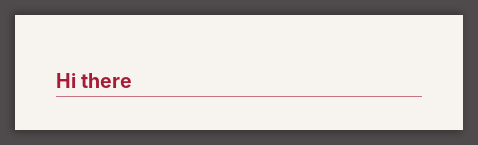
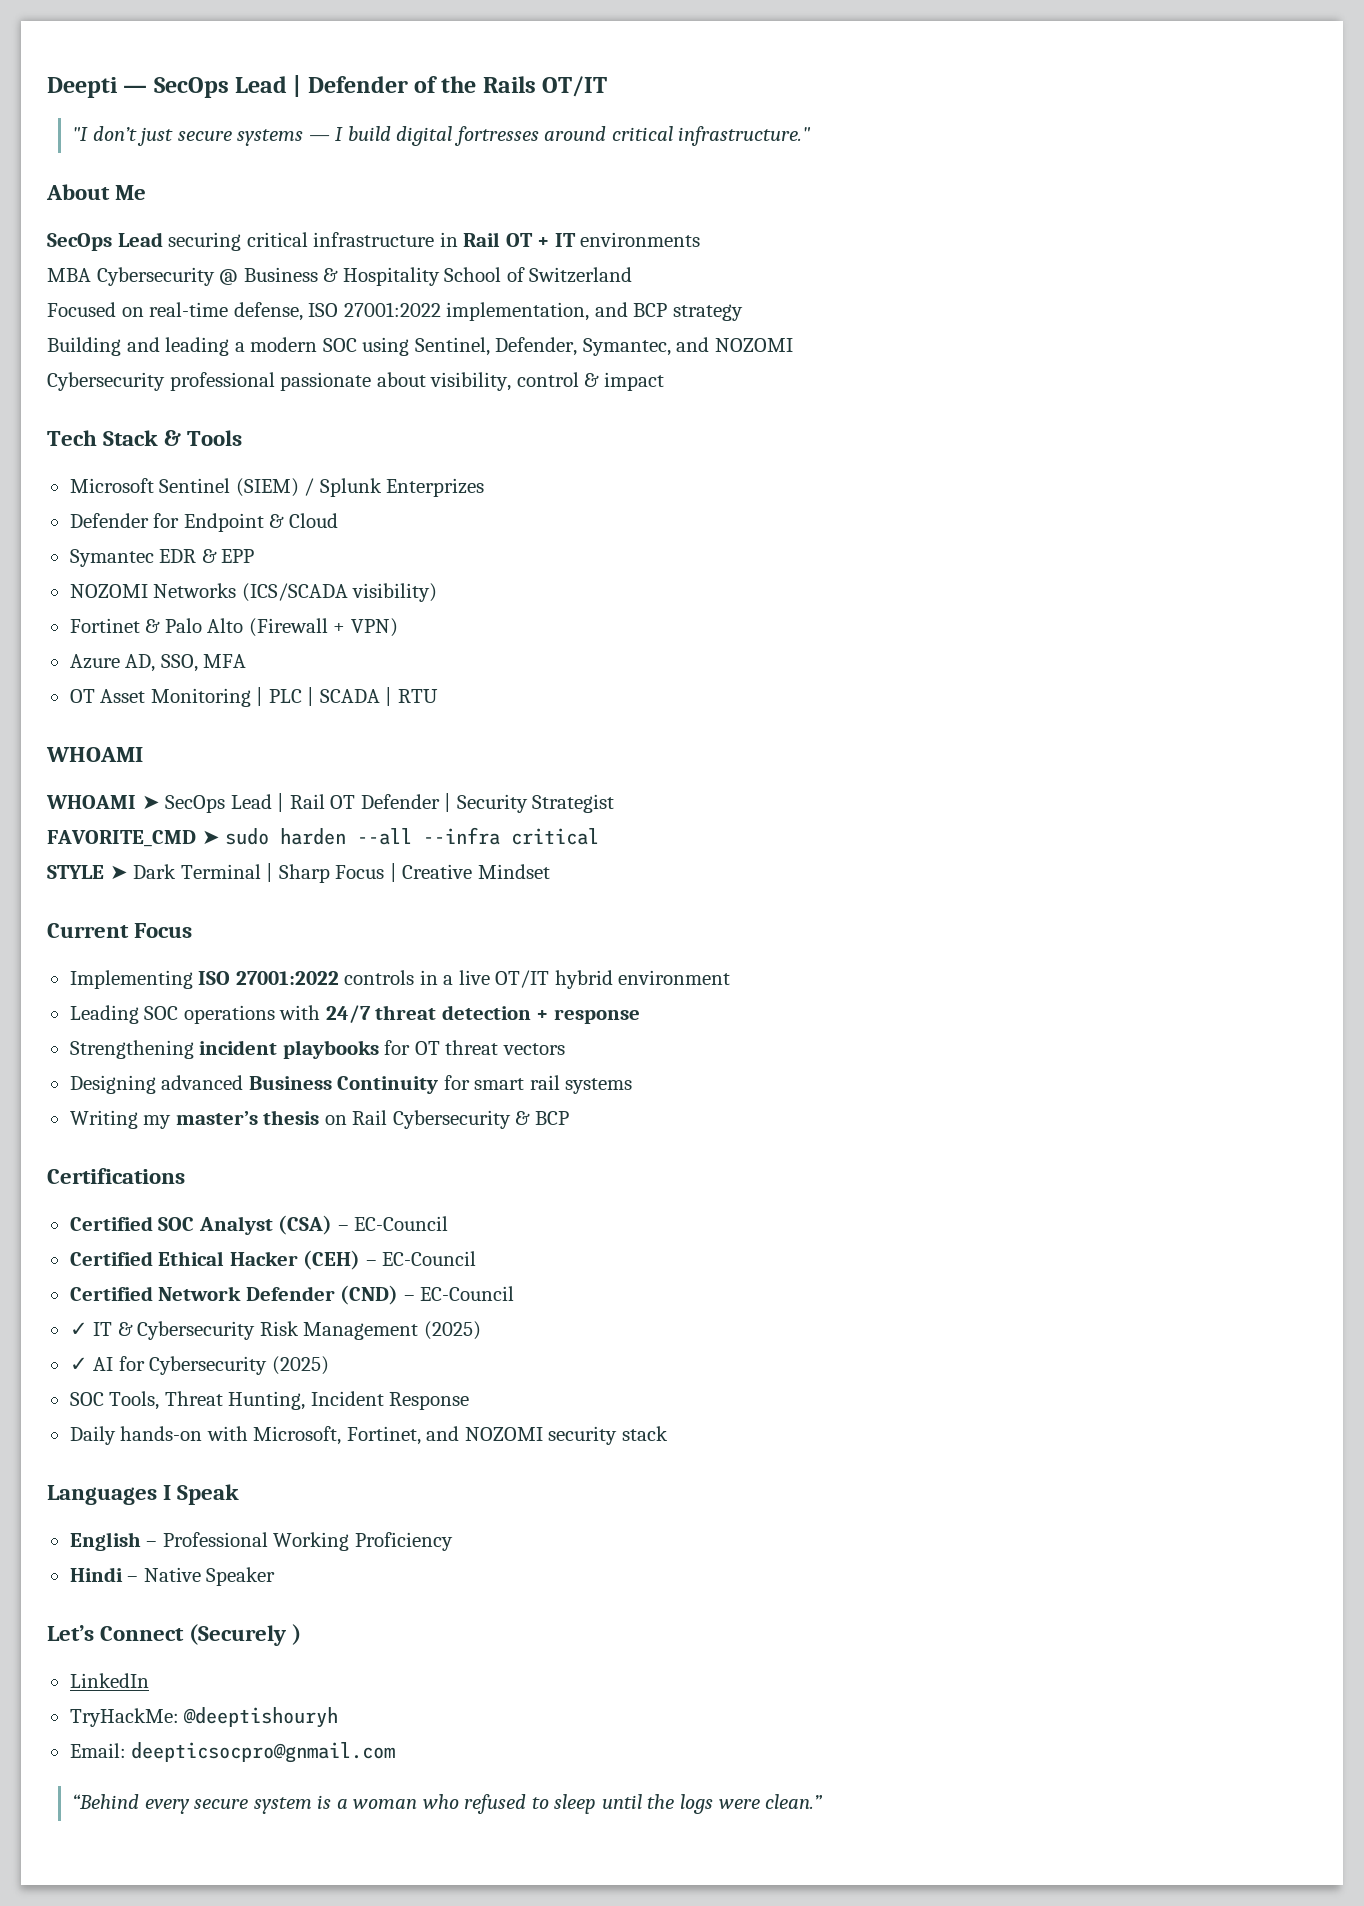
- Hi there
+ Deepti — SecOps Lead | Defender of the Rails OT/IT
+ "I don’t just secure systems — I build digital fortresses around critical infrastructure."
+ About Me
+ SecOps Lead securing critical infrastructure in Rail OT + IT environments
+ MBA Cybersecurity @ Business & Hospitality School of Switzerland
+ Focused on real-time defense, ISO 27001:2022 implementation, and BCP strategy
+ Building and leading a modern SOC using Sentinel, Defender, Symantec, and NOZOMI
+ Cybersecurity professional passionate about visibility, control & impact
+ Tech Stack & Tools
+ Microsoft Sentinel (SIEM) / Splunk Enterprizes
+ Defender for Endpoint & Cloud
+ Symantec EDR & EPP
+ NOZOMI Networks (ICS/SCADA visibility)
+ Fortinet & Palo Alto (Firewall + VPN)
+ Azure AD, SSO, MFA
+ OT Asset Monitoring | PLC | SCADA | RTU
+ WHOAMI
+ WHOAMI ➤ SecOps Lead | Rail OT Defender | Security Strategist
+ FAVORITE_CMD ➤ sudo harden --all --infra critical
+ STYLE ➤ Dark Terminal | Sharp Focus | Creative Mindset
+ Current Focus
+ Implementing ISO 27001:2022 controls in a live OT/IT hybrid environment
+ Leading SOC operations with 24/7 threat detection + response
+ Strengthening incident playbooks for OT threat vectors
+ Designing advanced Business Continuity for smart rail systems
+ Writing my master’s thesis on Rail Cybersecurity & BCP
+ Certifications
+ Certified SOC Analyst (CSA) – EC-Council
+ Certified Ethical Hacker (CEH) – EC-Council
+ Certified Network Defender (CND) – EC-Council
+ ✓ IT & Cybersecurity Risk Management (2025)
+ ✓ AI for Cybersecurity (2025)
+ SOC Tools, Threat Hunting, Incident Response
+ Daily hands-on with Microsoft, Fortinet, and NOZOMI security stack
+ Languages I Speak
+ English – Professional Working Proficiency
+ Hindi – Native Speaker
+ Let’s Connect (Securely )
+ LinkedIn
+ TryHackMe: @deeptishouryh
+ Email: deepticsocpro@gnmail.com
+ “Behind every secure system is a woman who refused to sleep until the logs were clean.”

